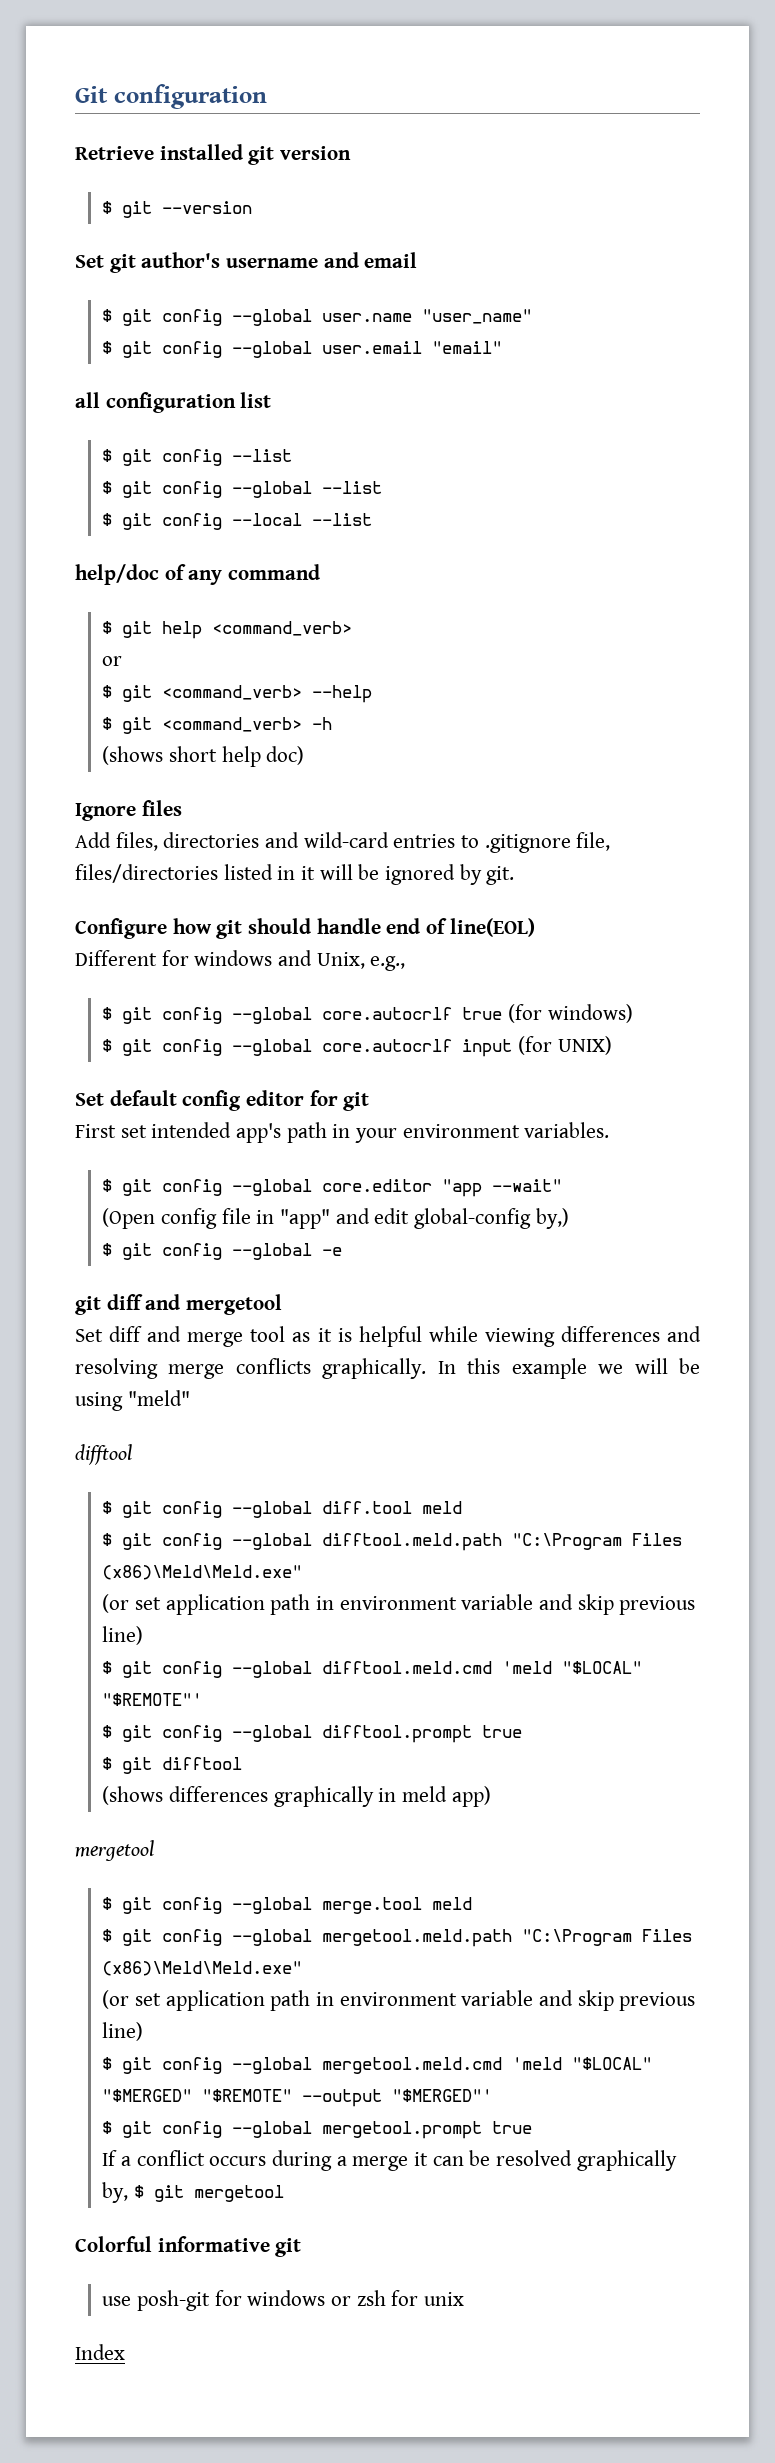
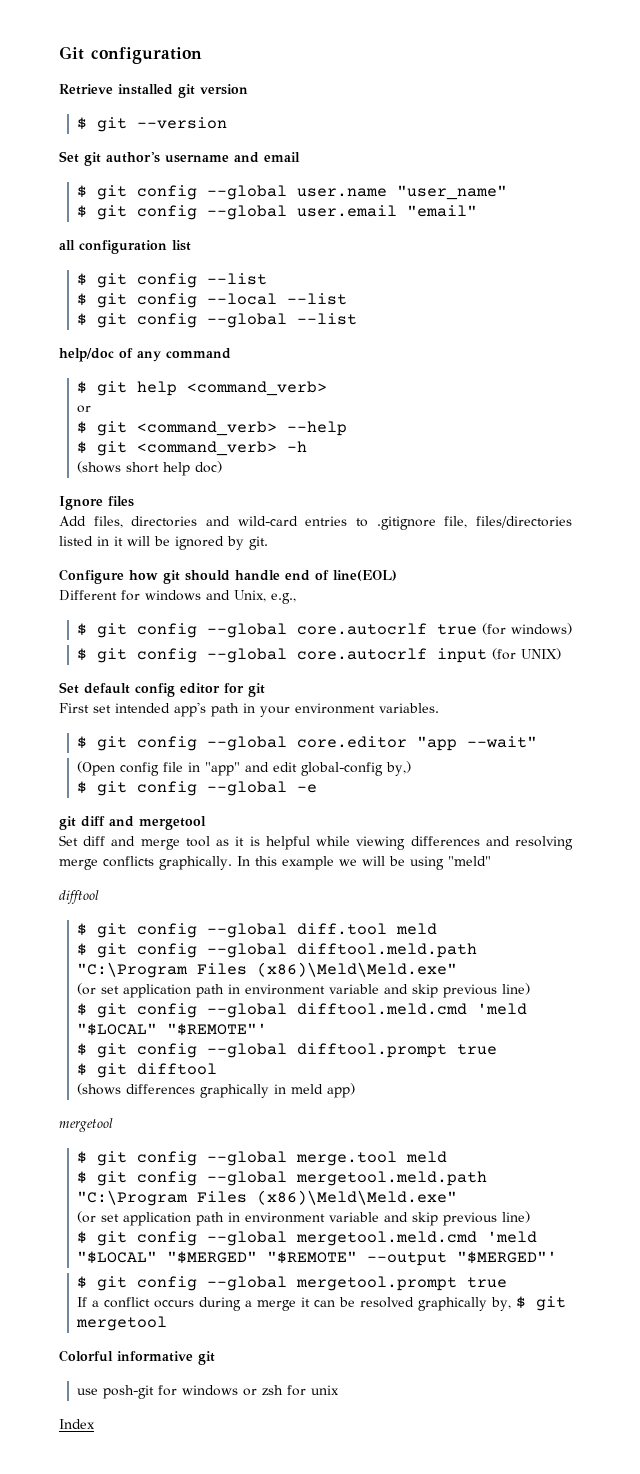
+ $ git config --local --list
  $ git config --global --list
- $ git config --local --list

